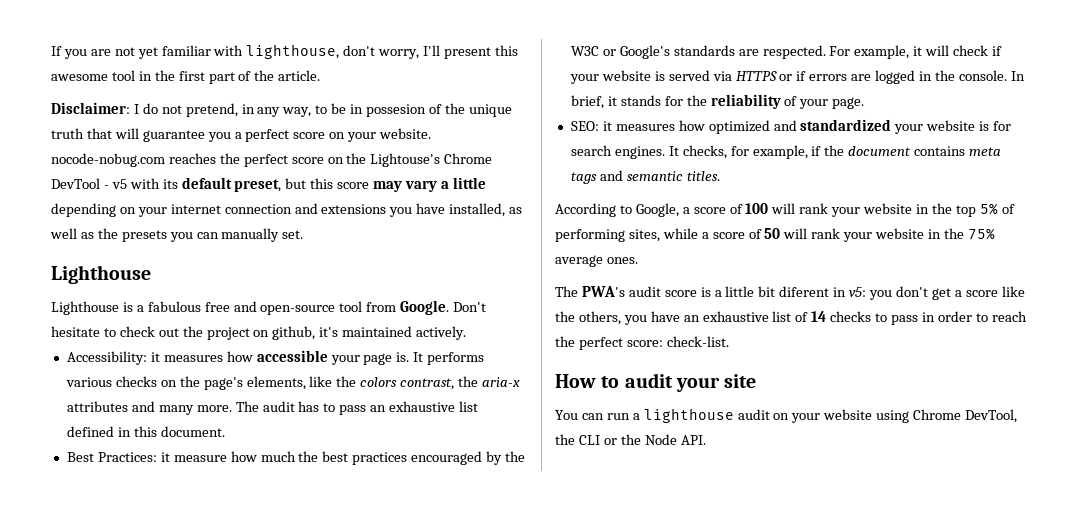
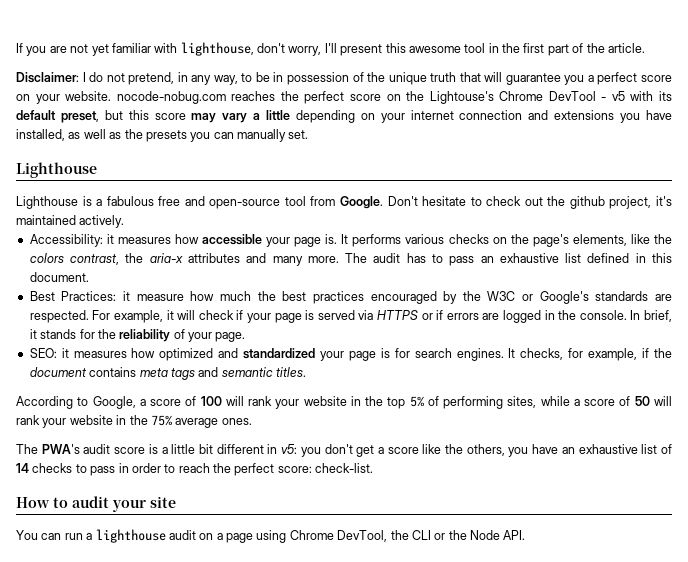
- I do not pretend, in any way, to be in possesion of the unique truth that will guarantee you a perfect score on your website. nocode-nobug.com reaches the perfect score on the Lightouse's Chrome DevTool - v5 with its default preset, but this score may vary a little depending on your internet connection and extensions you have installed, as well as the presets you can manually set.
+ I do not pretend, in any way, to be in possession of the unique truth that will guarantee you a perfect score on your website. nocode-nobug.com reaches the perfect score on the Lightouse's Chrome DevTool - v5 with its default preset, but this score may vary a little depending on your internet connection and extensions you have installed, as well as the presets you can manually set.
- Don't hesitate to check out the project on github, it's maintained actively.
+ Don't hesitate to check out the github project, it's maintained actively.
- For example, it will check if your website is served via HTTPS or if errors are logged in the console.
+ For example, it will check if your page is served via HTTPS or if errors are logged in the console.
- SEO: it measures how optimized and standardized your website is for search engines.
+ SEO: it measures how optimized and standardized your page is for search engines.
- The PWA's audit score is a little bit diferent in v5: you don't get a score like the others, you have an exhaustive list of 14 checks to pass in order to reach the perfect score: check-list.
+ The PWA's audit score is a little bit different in v5: you don't get a score like the others, you have an exhaustive list of 14 checks to pass in order to reach the perfect score: check-list.
- You can run a lighthouse audit on your website using Chrome DevTool, the CLI or the Node API.
+ You can run a lighthouse audit on a page using Chrome DevTool, the CLI or the Node API.

